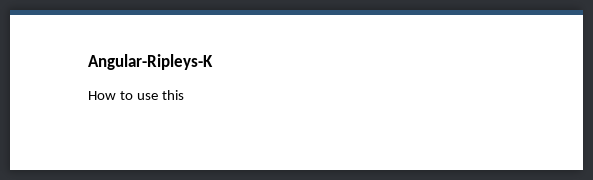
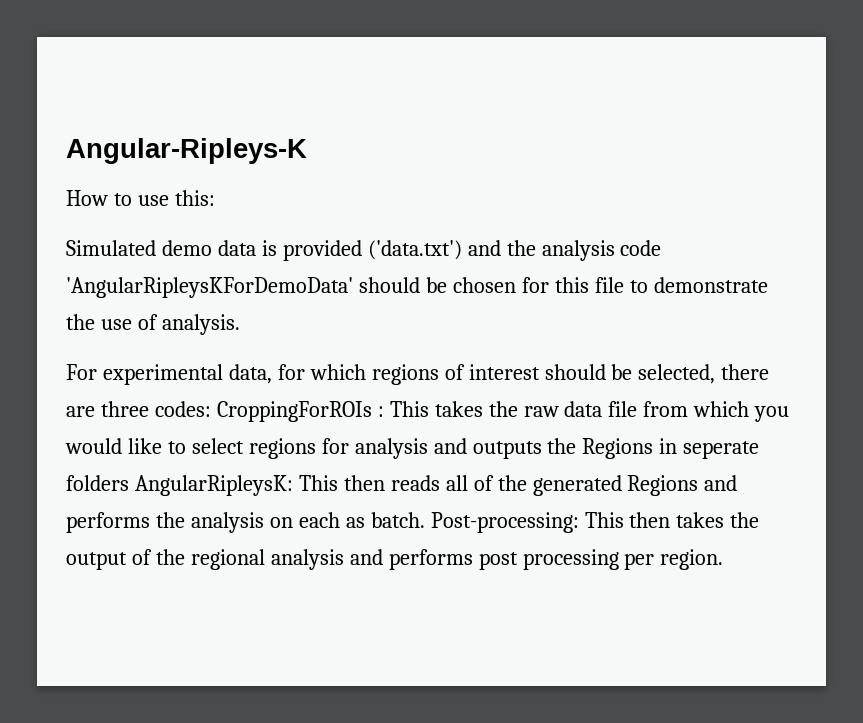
- How to use this
+ How to use this:
+ Simulated demo data is provided ('data.txt') and the analysis code 'AngularRipleysKForDemoData' should be chosen for this file to demonstrate the use of analysis.
+ For experimental data, for which regions of interest should be selected, there are three codes: CroppingForROIs : This takes the raw data file from which you would like to select regions for analysis and outputs the Regions in seperate folders AngularRipleysK: This then reads all of the generated Regions and performs the analysis on each as batch. Post-processing: This then takes the output of the regional analysis and performs post processing per region.

